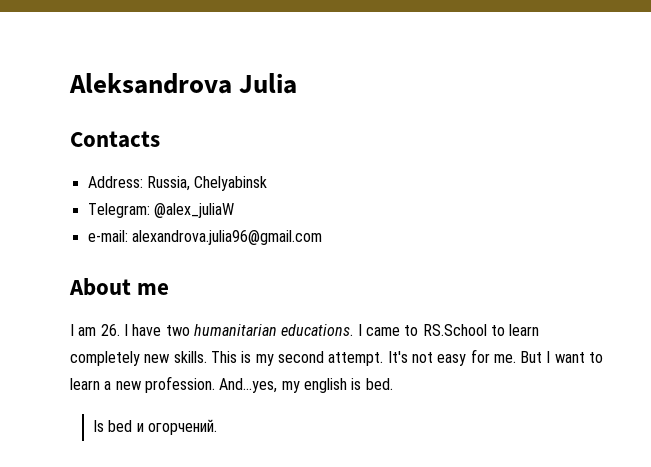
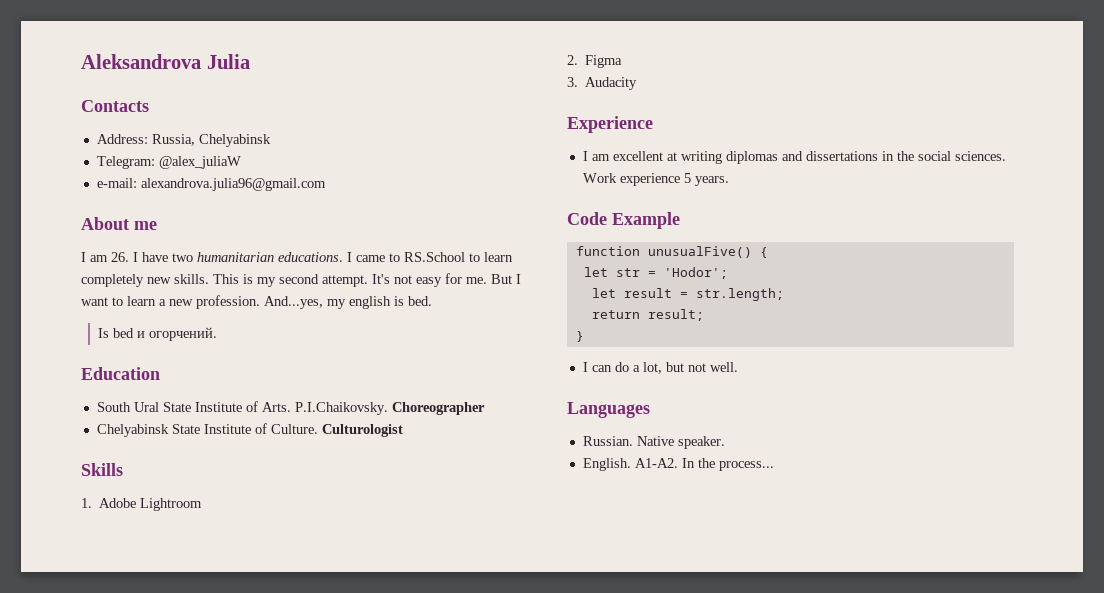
+ Education
+ South Ural State Institute of Arts. P.I.Chaikovsky. Choreographer
+ Chelyabinsk State Institute of Culture. Culturologist
+ Skills
+ 1. Adobe Lightroom
+ 2. Figma
+ 3. Audacity
+ Experience
+ I am excellent at writing diplomas and dissertations in the social sciences. Work experience 5 years.
+ Code Example
+ function unusualFive() {
+ let str = 'Hodor';
+ let result = str.length;
+ return result;
+ }
+ I can do a lot, but not well.
+ Languages
+ Russian. Native speaker.
+ English. A1-A2. In the process...

